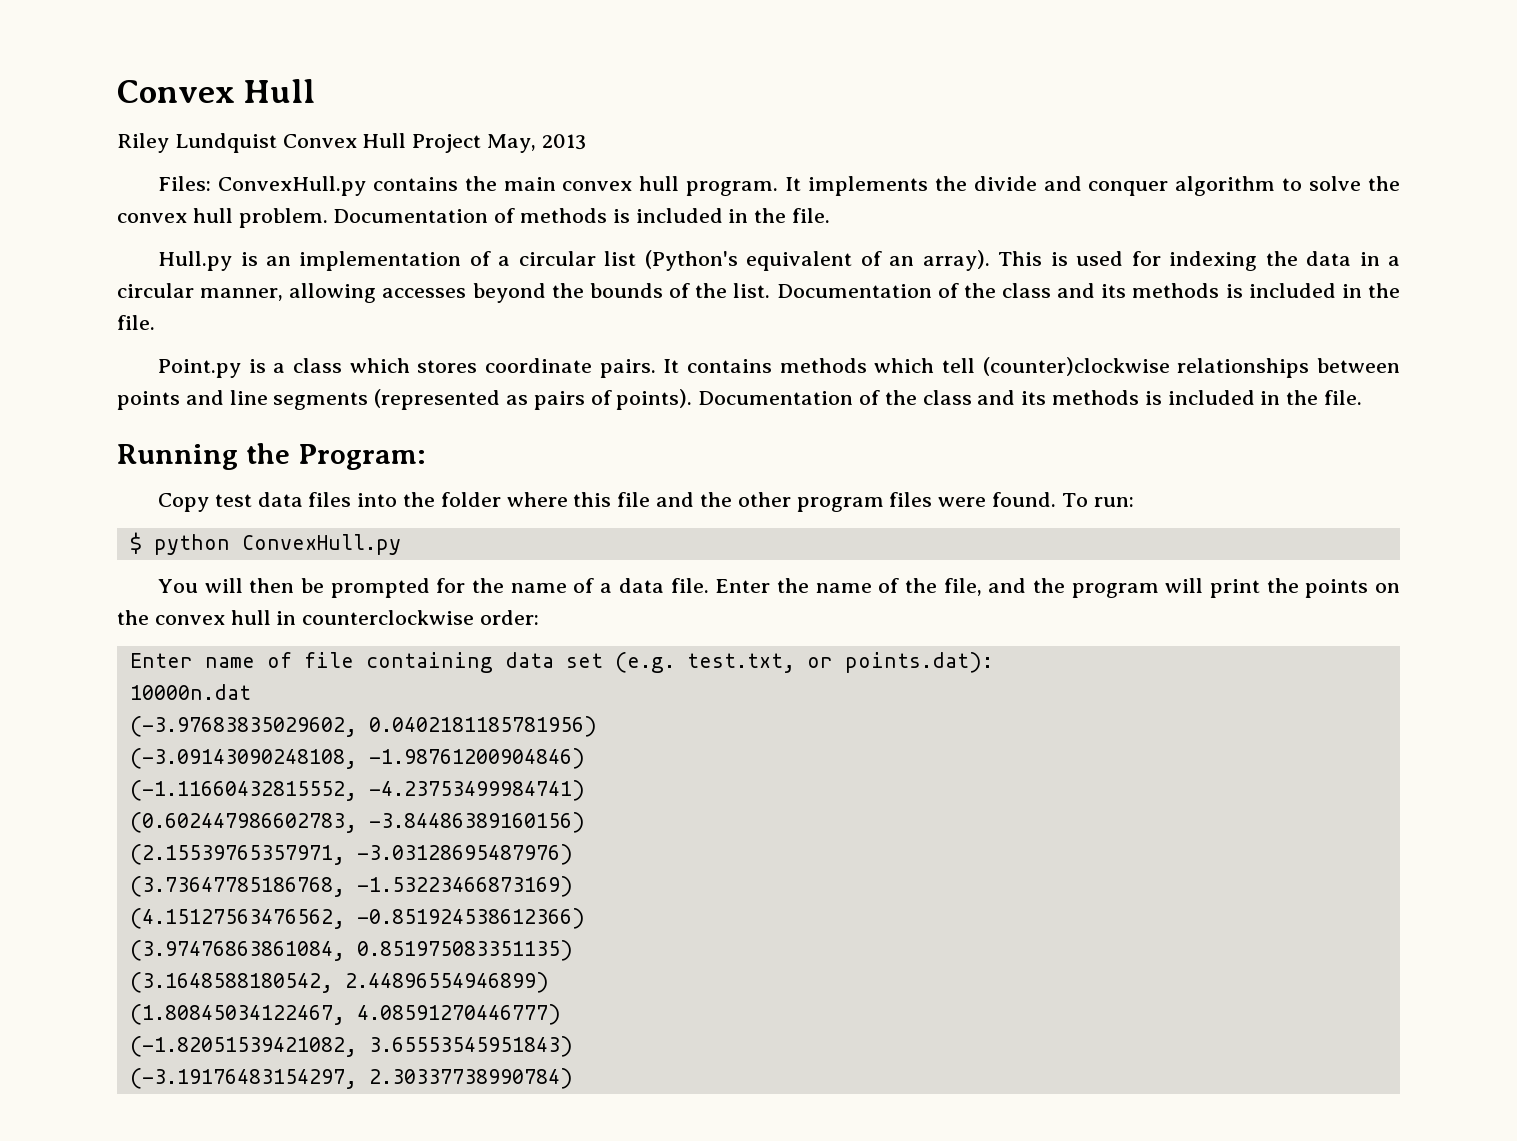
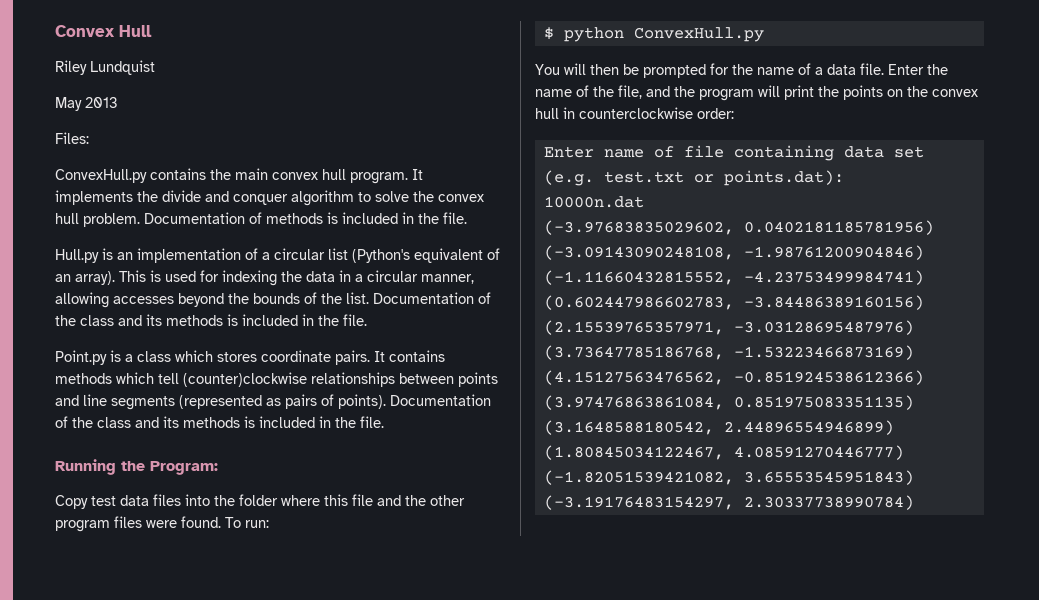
- Riley Lundquist Convex Hull Project May, 2013
+ Riley Lundquist
+ May 2013
- Files: ConvexHull.py contains the main convex hull program.
+ Files:
+ ConvexHull.py contains the main convex hull program.
- Enter name of file containing data set (e.g. test.txt, or points.dat):
+ Enter name of file containing data set (e.g. test.txt or points.dat):

